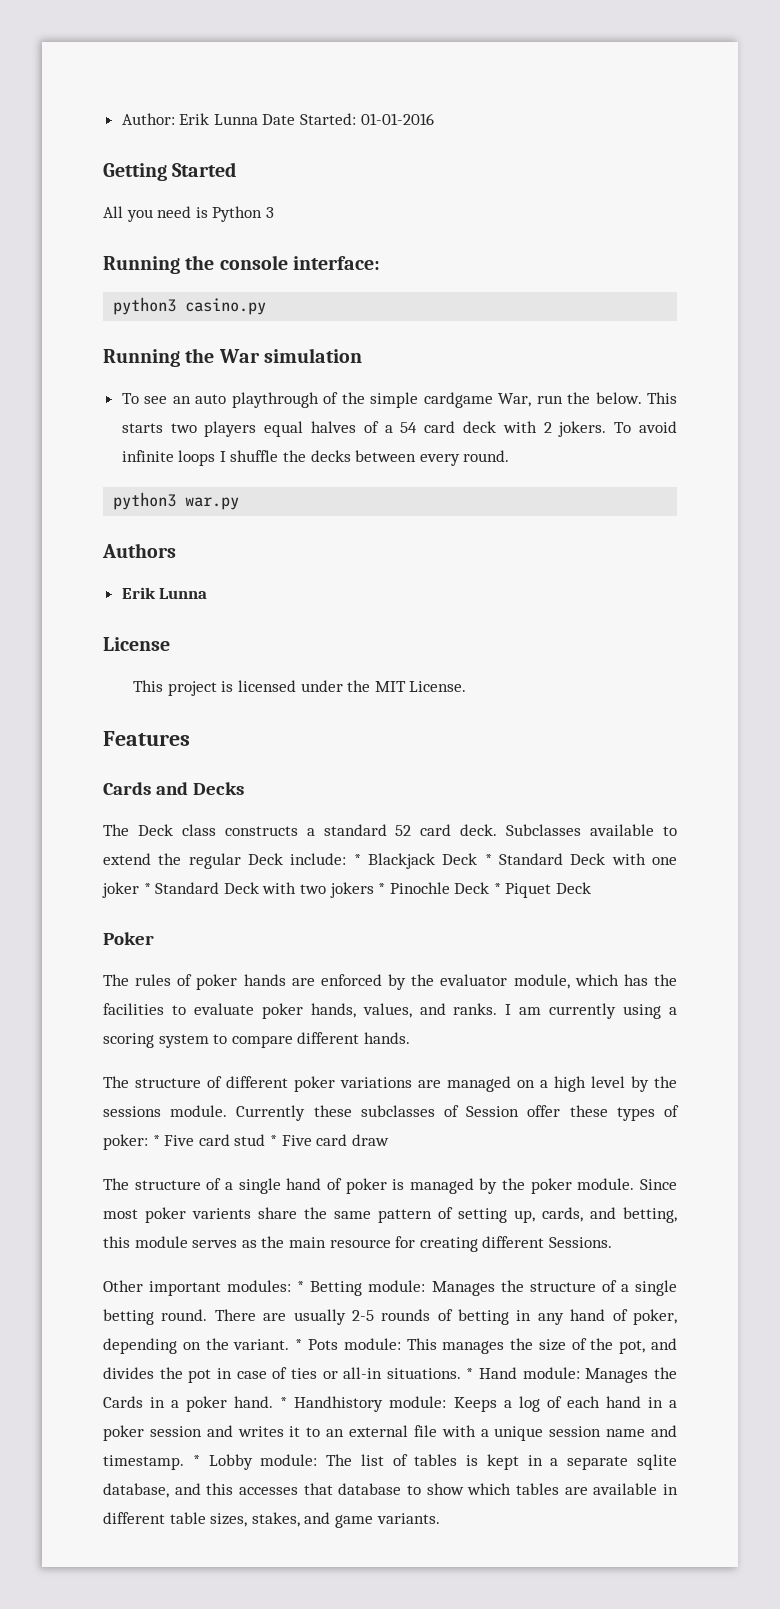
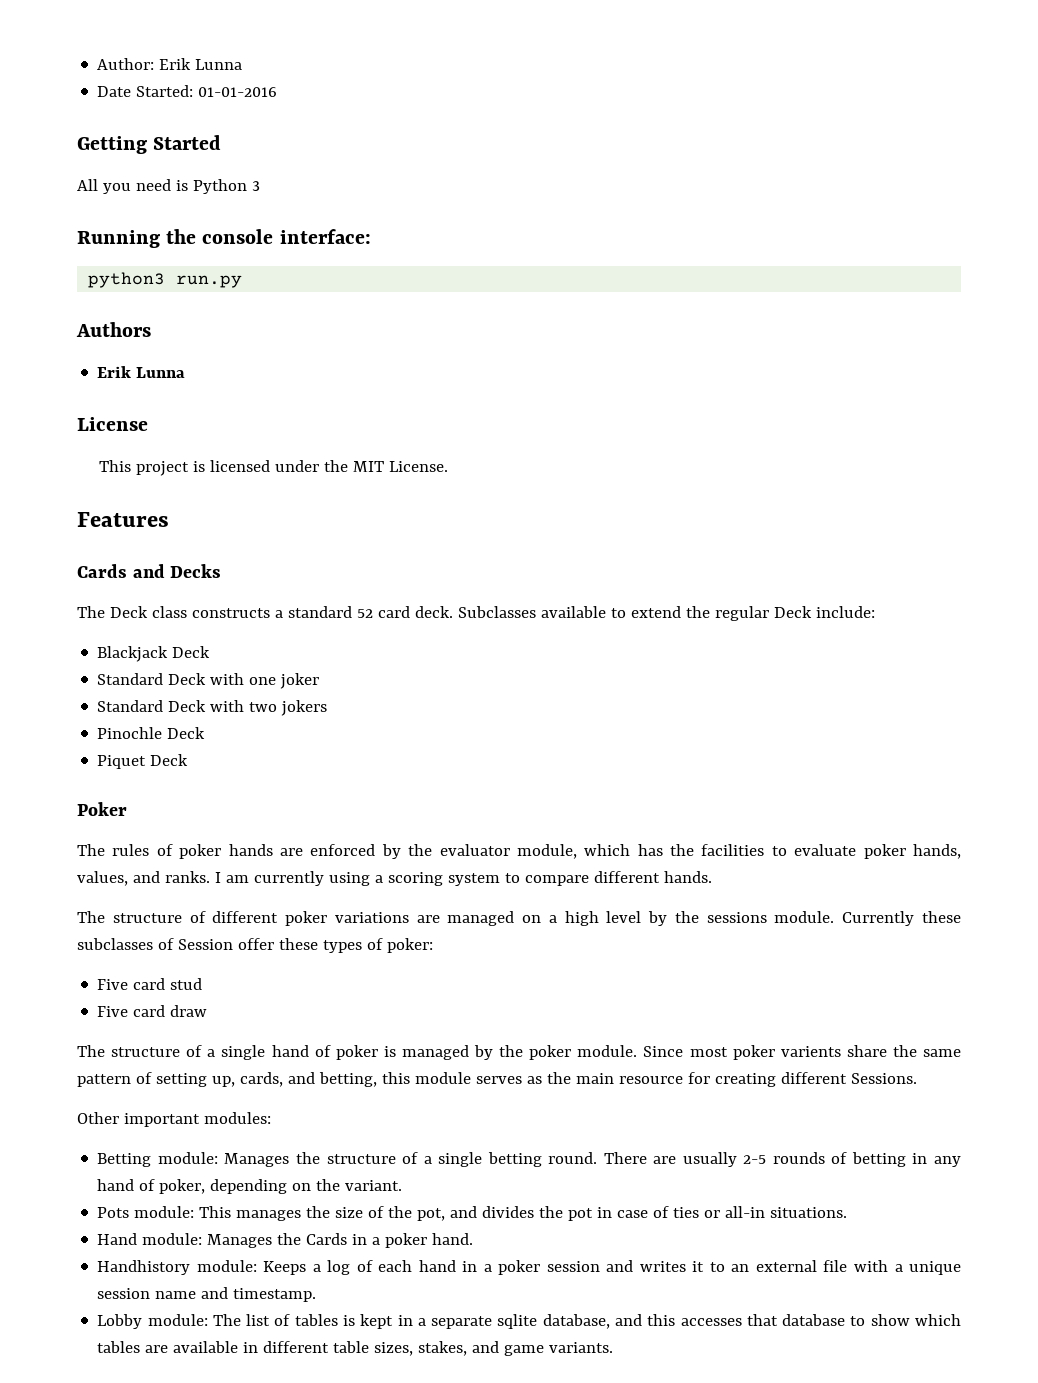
- Author: Erik Lunna Date Started: 01-01-2016
+ Author: Erik Lunna
+ Date Started: 01-01-2016
- python3 casino.py
- Running the War simulation
- To see an auto playthrough of the simple cardgame War, run the below. This starts two players equal halves of a 54 card deck with 2 jokers. To avoid infinite loops I shuffle the decks between every round.
- python3 war.py
+ python3 run.py
- Subclasses available to extend the regular Deck include: * Blackjack Deck * Standard Deck with one joker * Standard Deck with two jokers * Pinochle Deck * Piquet Deck
+ Subclasses available to extend the regular Deck include:
+ Blackjack Deck
+ Standard Deck with one joker
+ Standard Deck with two jokers
+ Pinochle Deck
+ Piquet Deck
- Currently these subclasses of Session offer these types of poker: * Five card stud * Five card draw
+ Currently these subclasses of Session offer these types of poker:
+ Five card stud
+ Five card draw
- Other important modules: * Betting module: Manages the structure of a single betting round.
+ Other important modules:
+ Betting module: Manages the structure of a single betting round.
- There are usually 2-5 rounds of betting in any hand of poker, depending on the variant. * Pots module:
+ There are usually 2-5 rounds of betting in any hand of poker, depending on the variant.
+ Pots module:
- This manages the size of the pot, and divides the pot in case of ties or all-in situations. * Hand module:
+ This manages the size of the pot, and divides the pot in case of ties or all-in situations.
+ Hand module:
- Manages the Cards in a poker hand. * Handhistory module:
+ Manages the Cards in a poker hand.
+ Handhistory module:
- Keeps a log of each hand in a poker session and writes it to an external file with a unique session name and timestamp. * Lobby module:
+ Keeps a log of each hand in a poker session and writes it to an external file with a unique session name and timestamp.
+ Lobby module:

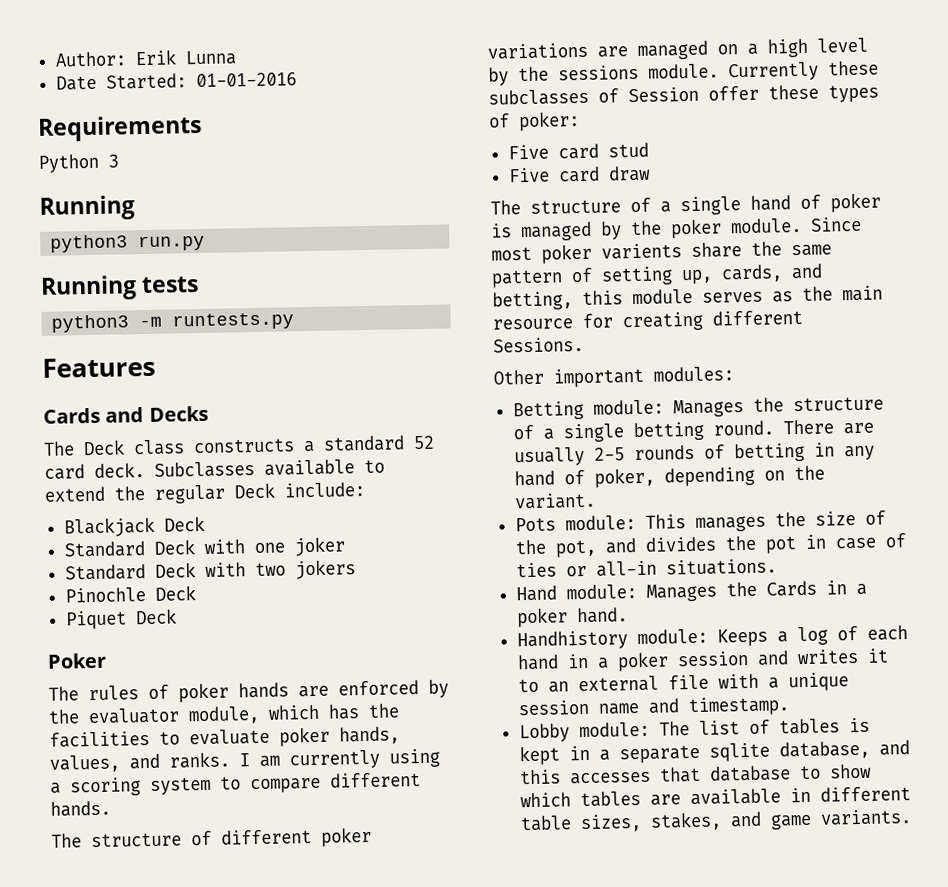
- Getting Started
- All you need is Python 3
- Running the console interface:
+ Requirements
+ Python 3
+ Running
- Authors
- Erik Lunna
- License
- This project is licensed under the MIT License.
+ Running tests
+ python3 -m runtests.py

